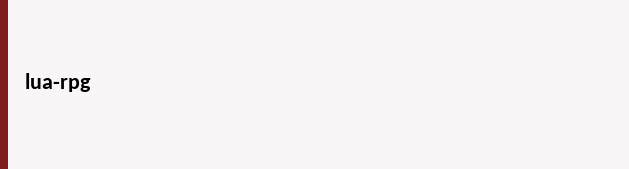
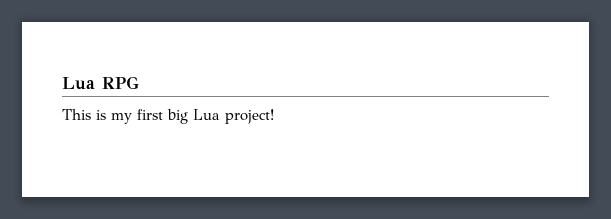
- lua-rpg
+ Lua RPG
+ This is my first big Lua project!

